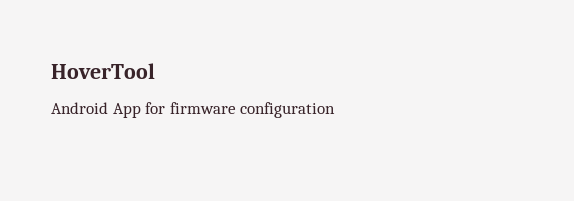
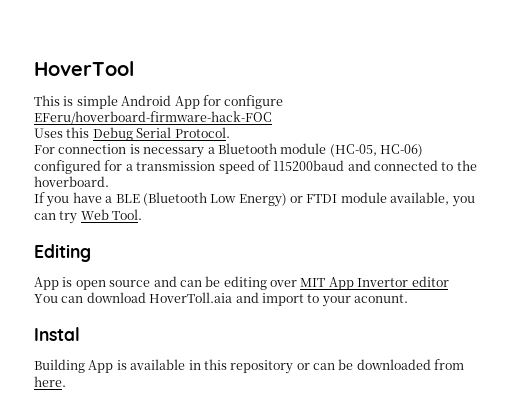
- Android App for firmware configuration
+ This is simple Android App for configure EFeru/hoverboard-firmware-hack-FOC
+ Uses this Debug Serial Protocol.
+ For connection is necessary a Bluetooth module (HC-05, HC-06) configured for a transmission speed of 115200baud and connected to the hoverboard.
+ If you have a BLE (Bluetooth Low Energy) or FTDI module available, you can try Web Tool.
+ Editing
+ App is open source and can be editing over MIT App Invertor editor
+ You can download HoverToll.aia and import to your aconunt.
+ Instal
+ Building App is available in this repository or can be downloaded from here.

